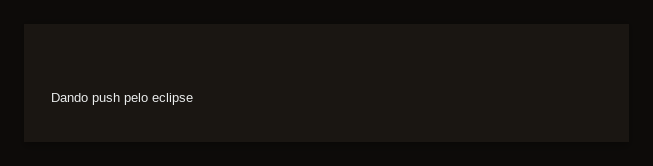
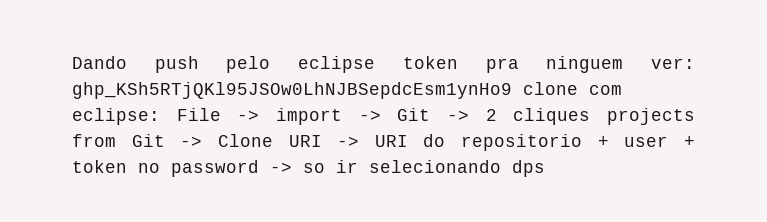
- Dando push pelo eclipse
+ Dando push pelo eclipse token pra ninguem ver: 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 clone com eclipse: File -> import -> Git -> 2 cliques projects from Git -> Clone URI -> URI do repositorio + user + token no password -> so ir selecionando dps

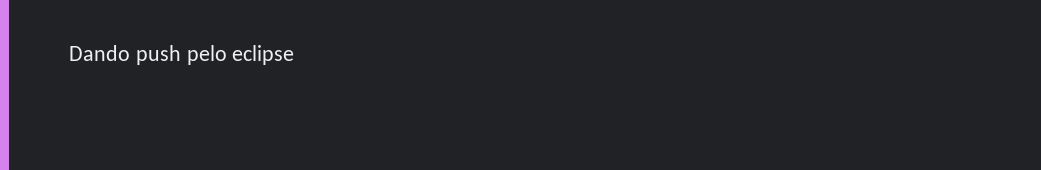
- Dando push pelo eclipse token pra ninguem ver: 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 clone com eclipse: File -> import -> Git -> 2 cliques projects from Git -> Clone URI -> URI do repositorio + user + token no password -> so ir selecionando dps
+ Dando push pelo eclipse

